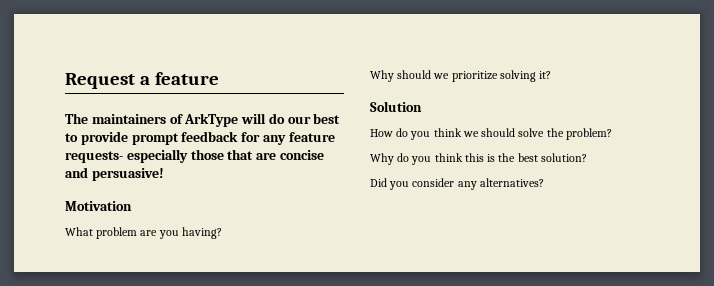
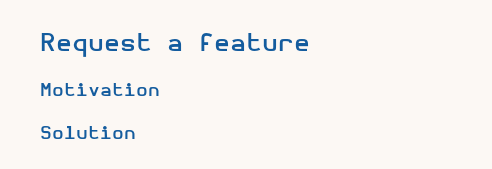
- The maintainers of ArkType will do our best to provide prompt feedback for any feature requests- especially those that are concise and persuasive!
  Motivation
- What problem are you having?
- Why should we prioritize solving it?
  Solution
- How do you think we should solve the problem?
- Why do you think this is the best solution?
- Did you consider any alternatives?

